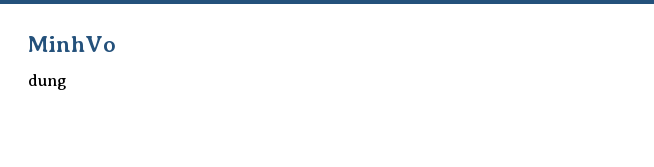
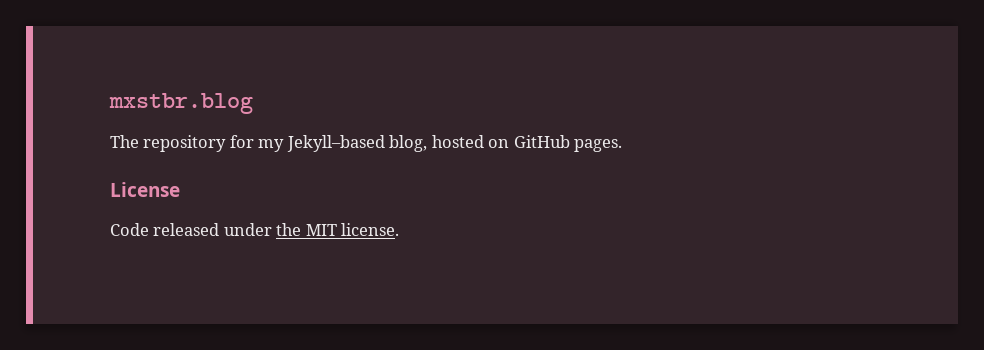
- MinhVo
- dung
+ mxstbr.blog
+ The repository for my Jekyll–based blog, hosted on GitHub pages.
+ License
+ Code released under the MIT license.

